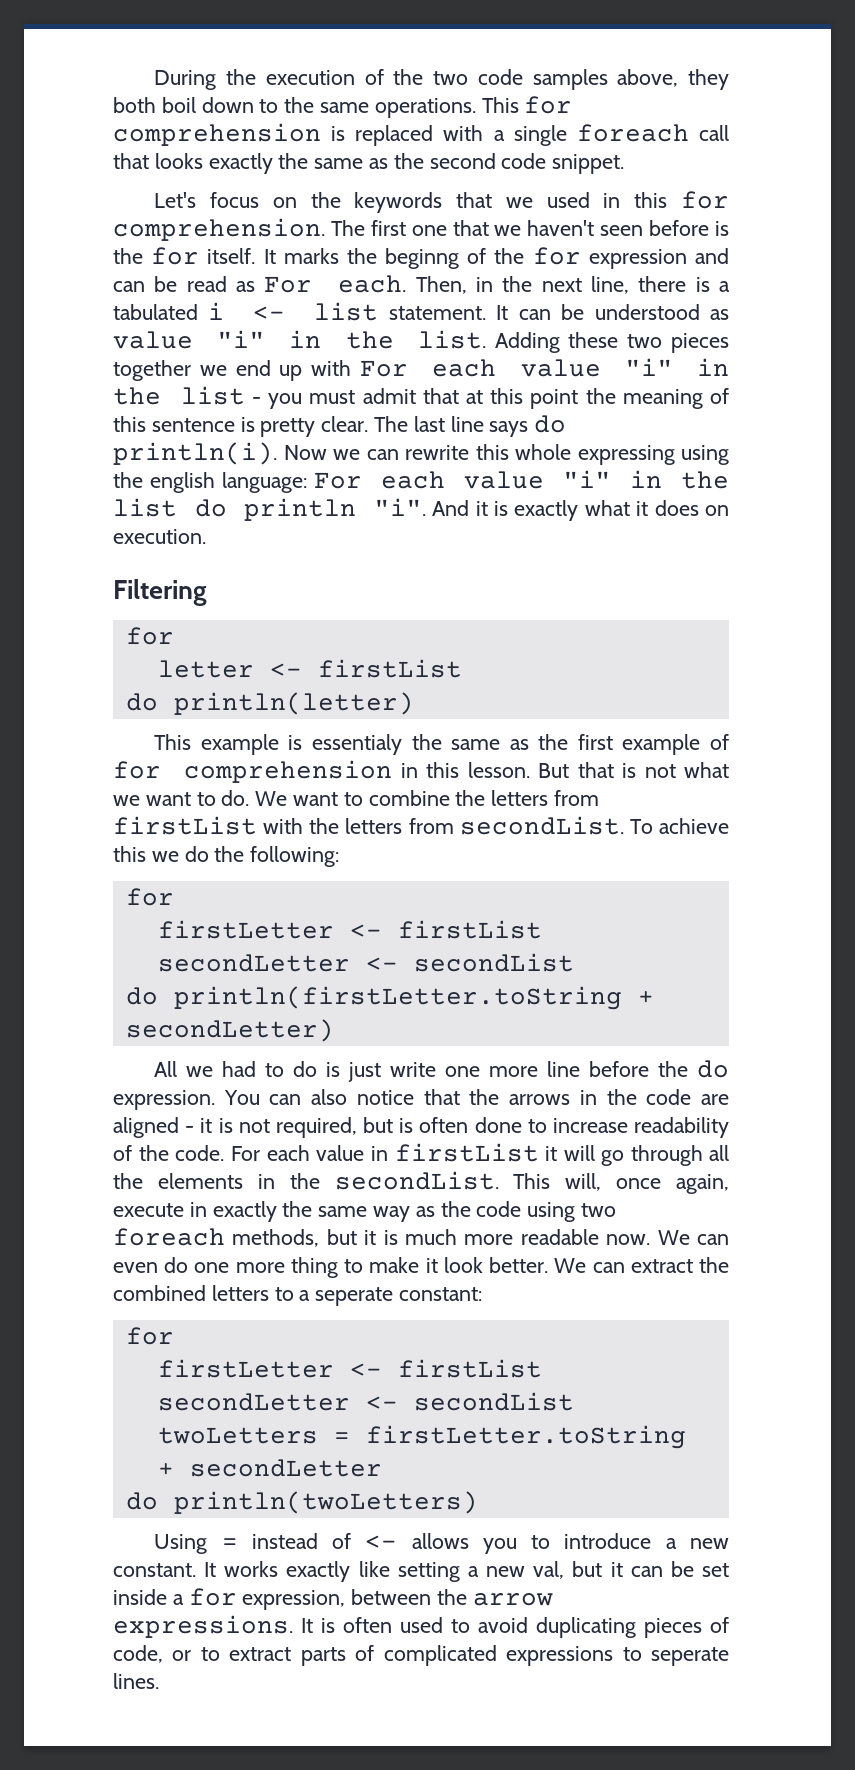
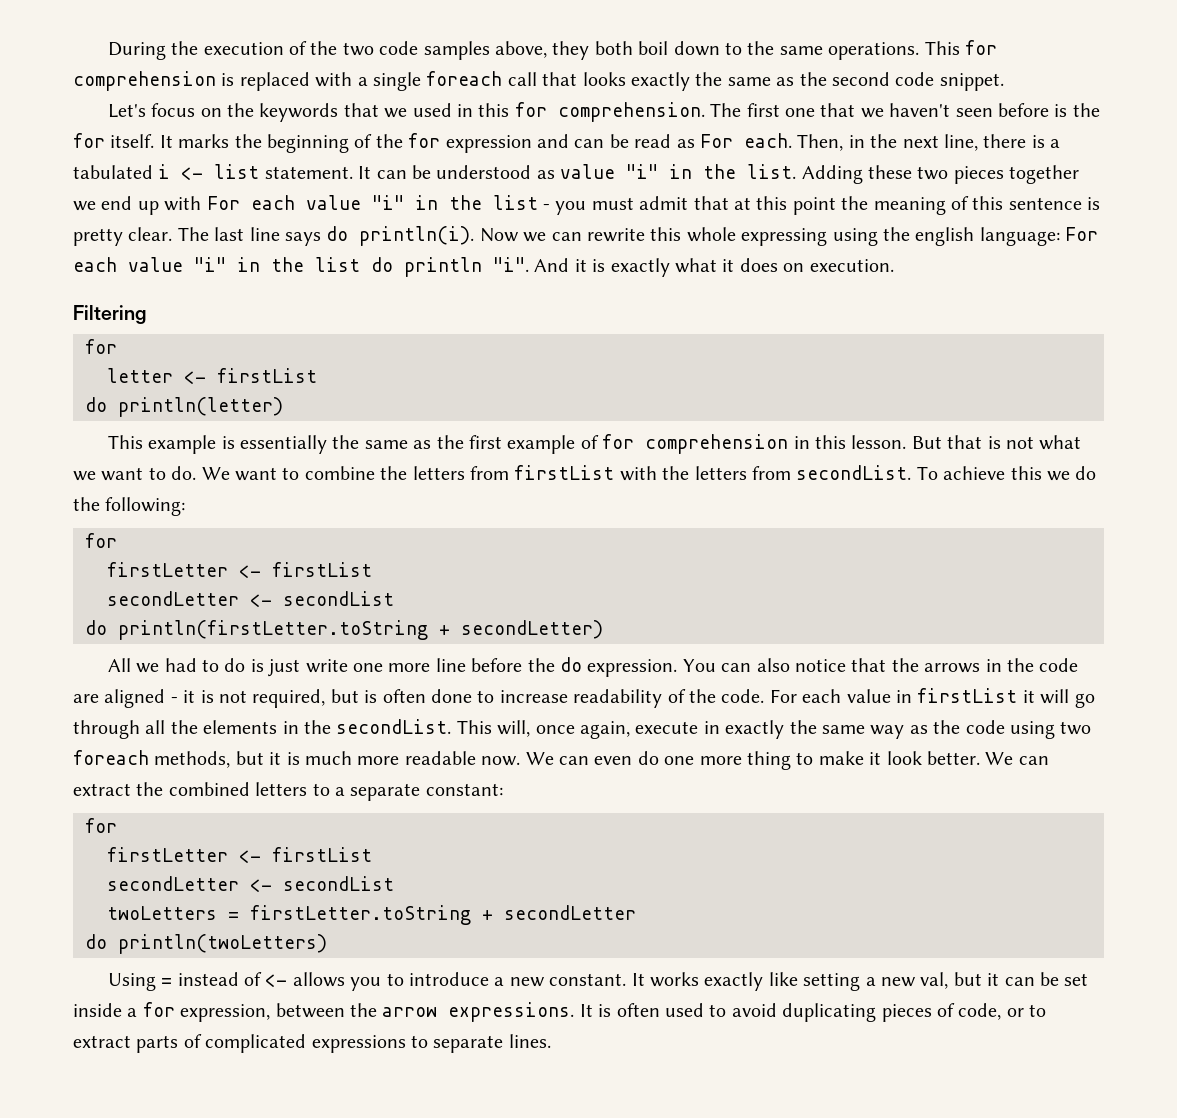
- It marks the beginng of the for expression and can be read as For each.
+ It marks the beginning of the for expression and can be read as For each.
- This example is essentialy the same as the first example of for comprehension in this lesson.
+ This example is essentially the same as the first example of for comprehension in this lesson.
- We can extract the combined letters to a seperate constant:
+ We can extract the combined letters to a separate constant:
- It is often used to avoid duplicating pieces of code, or to extract parts of complicated expressions to seperate lines.
+ It is often used to avoid duplicating pieces of code, or to extract parts of complicated expressions to separate lines.

